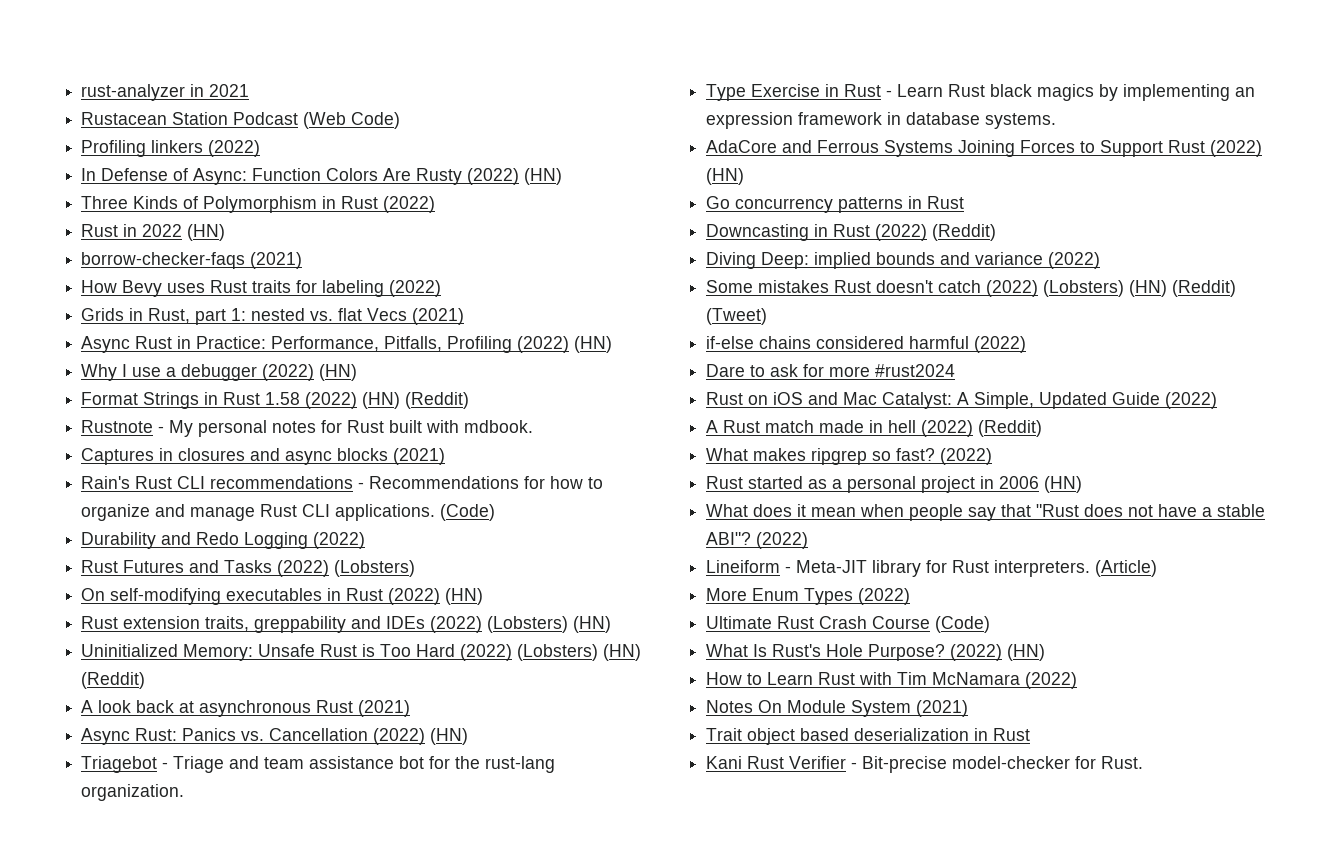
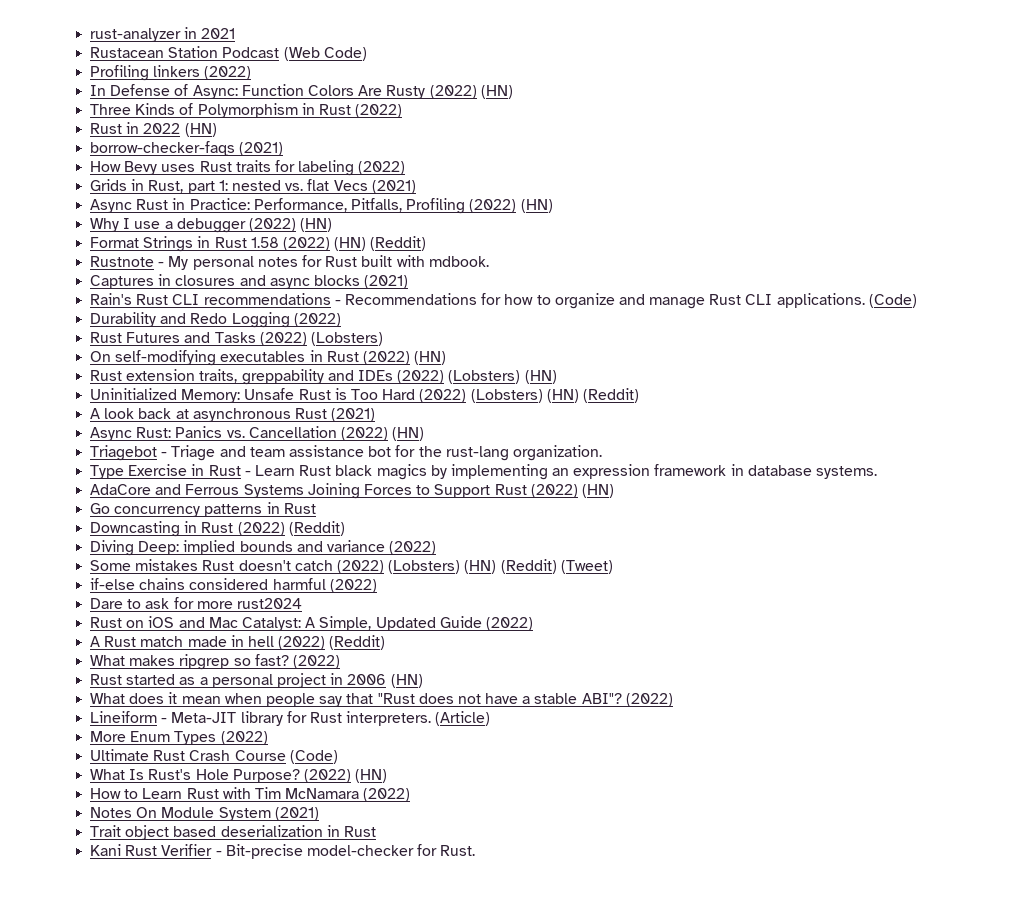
- Dare to ask for more #rust2024
+ Dare to ask for more rust2024

